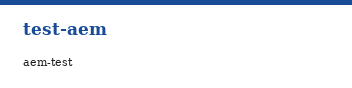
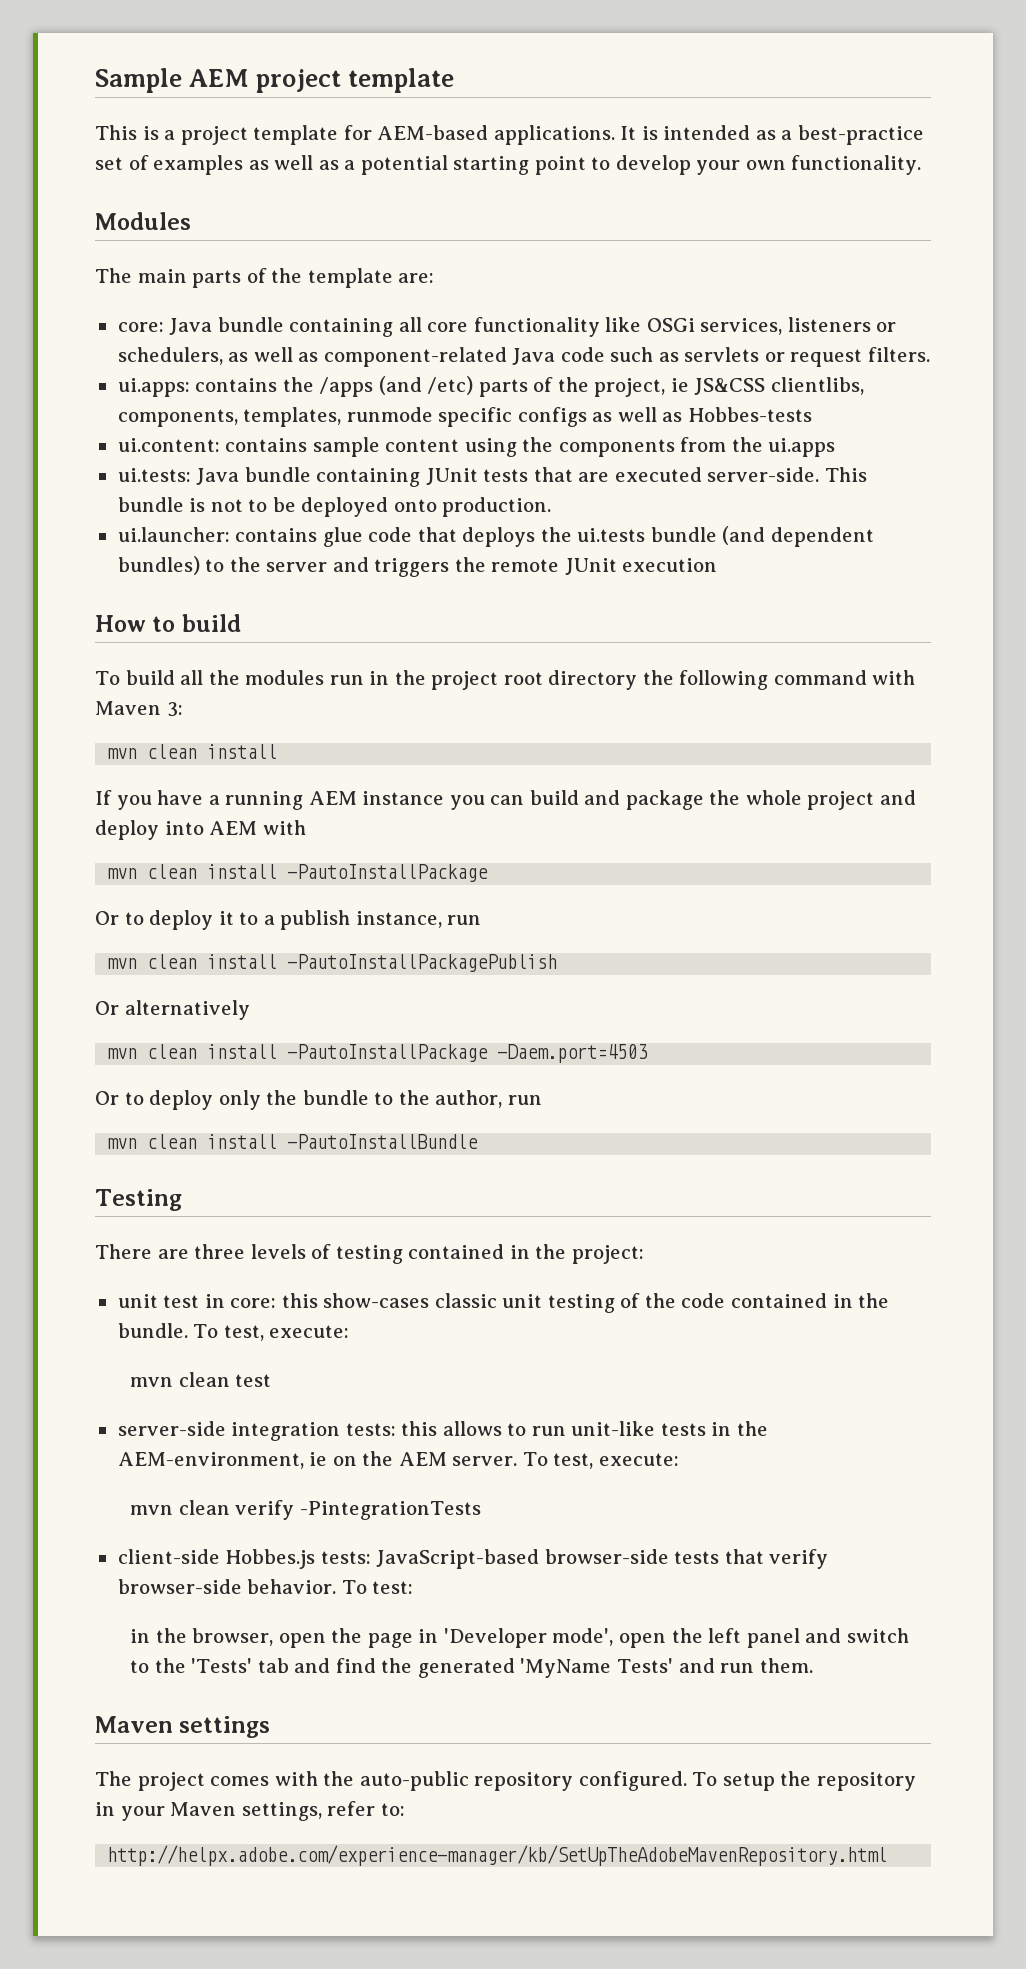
- test-aem
- aem-test
+ Sample AEM project template
+ This is a project template for AEM-based applications. It is intended as a best-practice set of examples as well as a potential starting point to develop your own functionality.
+ Modules
+ The main parts of the template are:
+ core: Java bundle containing all core functionality like OSGi services, listeners or schedulers, as well as component-related Java code such as servlets or request filters.
+ ui.apps: contains the /apps (and /etc) parts of the project, ie JS&CSS clientlibs, components, templates, runmode specific configs as well as Hobbes-tests
+ ui.content: contains sample content using the components from the ui.apps
+ ui.tests: Java bundle containing JUnit tests that are executed server-side. This bundle is not to be deployed onto production.
+ ui.launcher: contains glue code that deploys the ui.tests bundle (and dependent bundles) to the server and triggers the remote JUnit execution
+ How to build
+ To build all the modules run in the project root directory the following command with Maven 3:
+ mvn clean install
+ If you have a running AEM instance you can build and package the whole project and deploy into AEM with
+ mvn clean install -PautoInstallPackage
+ Or to deploy it to a publish instance, run
+ mvn clean install -PautoInstallPackagePublish
+ Or alternatively
+ mvn clean install -PautoInstallPackage -Daem.port=4503
+ Or to deploy only the bundle to the author, run
+ mvn clean install -PautoInstallBundle
+ Testing
+ There are three levels of testing contained in the project:
+ unit test in core: this show-cases classic unit testing of the code contained in the bundle. To test, execute:
+ mvn clean test
+ server-side integration tests: this allows to run unit-like tests in the AEM-environment, ie on the AEM server. To test, execute:
+ mvn clean verify -PintegrationTests
+ client-side Hobbes.js tests: JavaScript-based browser-side tests that verify browser-side behavior. To test:
+ in the browser, open the page in 'Developer mode', open the left panel and switch to the 'Tests' tab and find the generated 'MyName Tests' and run them.
+ Maven settings
+ The project comes with the auto-public repository configured. To setup the repository in your Maven settings, refer to:
+ http://helpx.adobe.com/experience-manager/kb/SetUpTheAdobeMavenRepository.html

